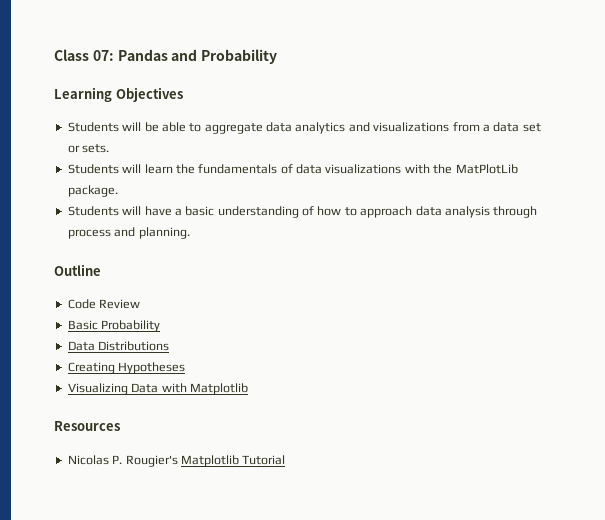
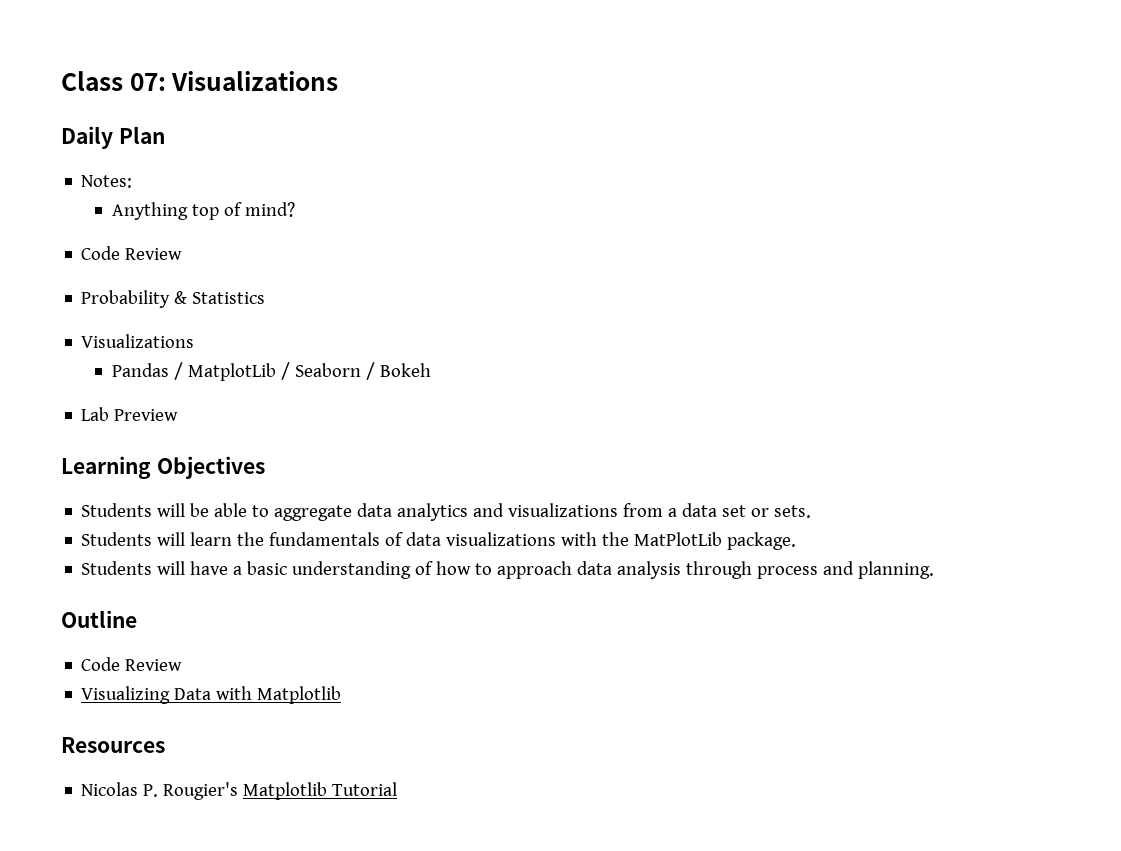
- Class 07: Pandas and Probability
+ Class 07: Visualizations
+ Daily Plan
+ Notes:
+ Anything top of mind?
+ Code Review
+ Probability & Statistics
+ Visualizations
+ Pandas / MatplotLib / Seaborn / Bokeh
+ Lab Preview
- Basic Probability
- Data Distributions
- Creating Hypotheses

